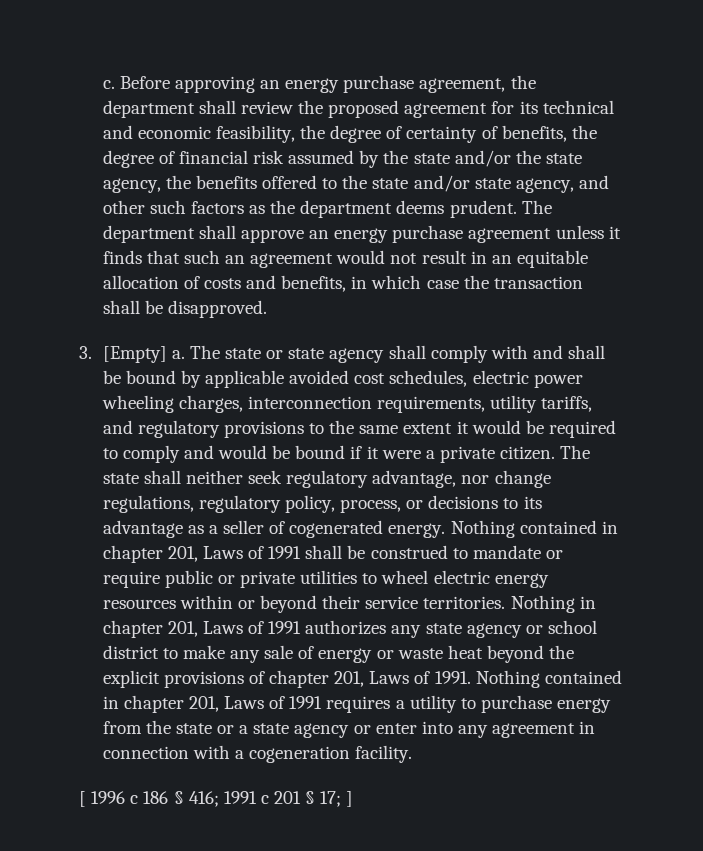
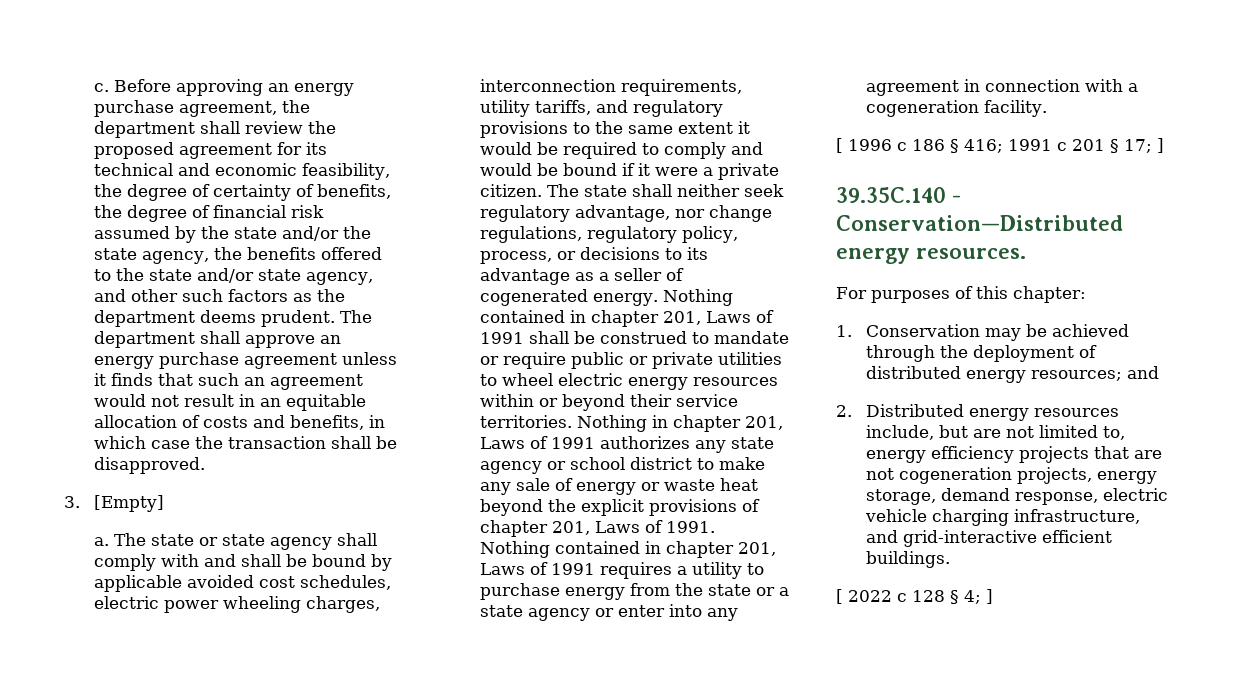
- 3. [Empty] a.
+ 3. [Empty]
+ a.
+ 39.35C.140 - Conservation—Distributed energy resources.
+ For purposes of this chapter:
+ 1. Conservation may be achieved through the deployment of distributed energy resources; and
+ 2. Distributed energy resources include, but are not limited to, energy efficiency projects that are not cogeneration projects, energy storage, demand response, electric vehicle charging infrastructure, and grid-interactive efficient buildings.
+ [ 2022 c 128 § 4; ]

